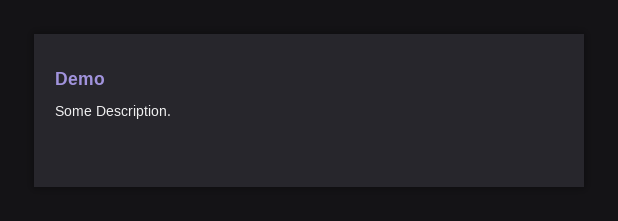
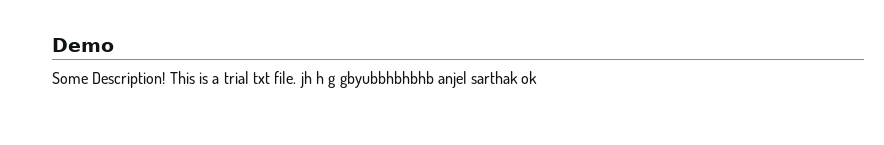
- Some Description.
+ Some Description! This is a trial txt file. jh h g gbyubbhbhbhb anjel sarthak ok

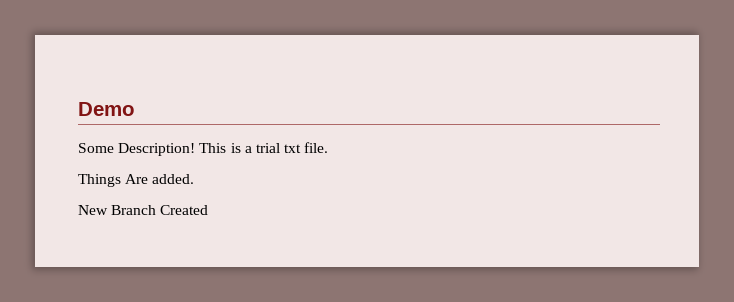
- This is a trial txt file. jh h g gbyubbhbhbhb anjel sarthak ok
+ This is a trial txt file.
+ Things Are added.
+ New Branch Created

